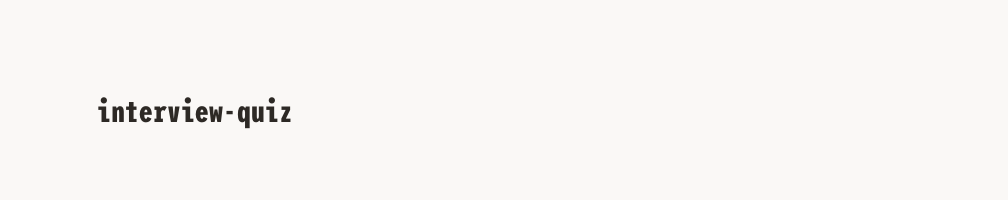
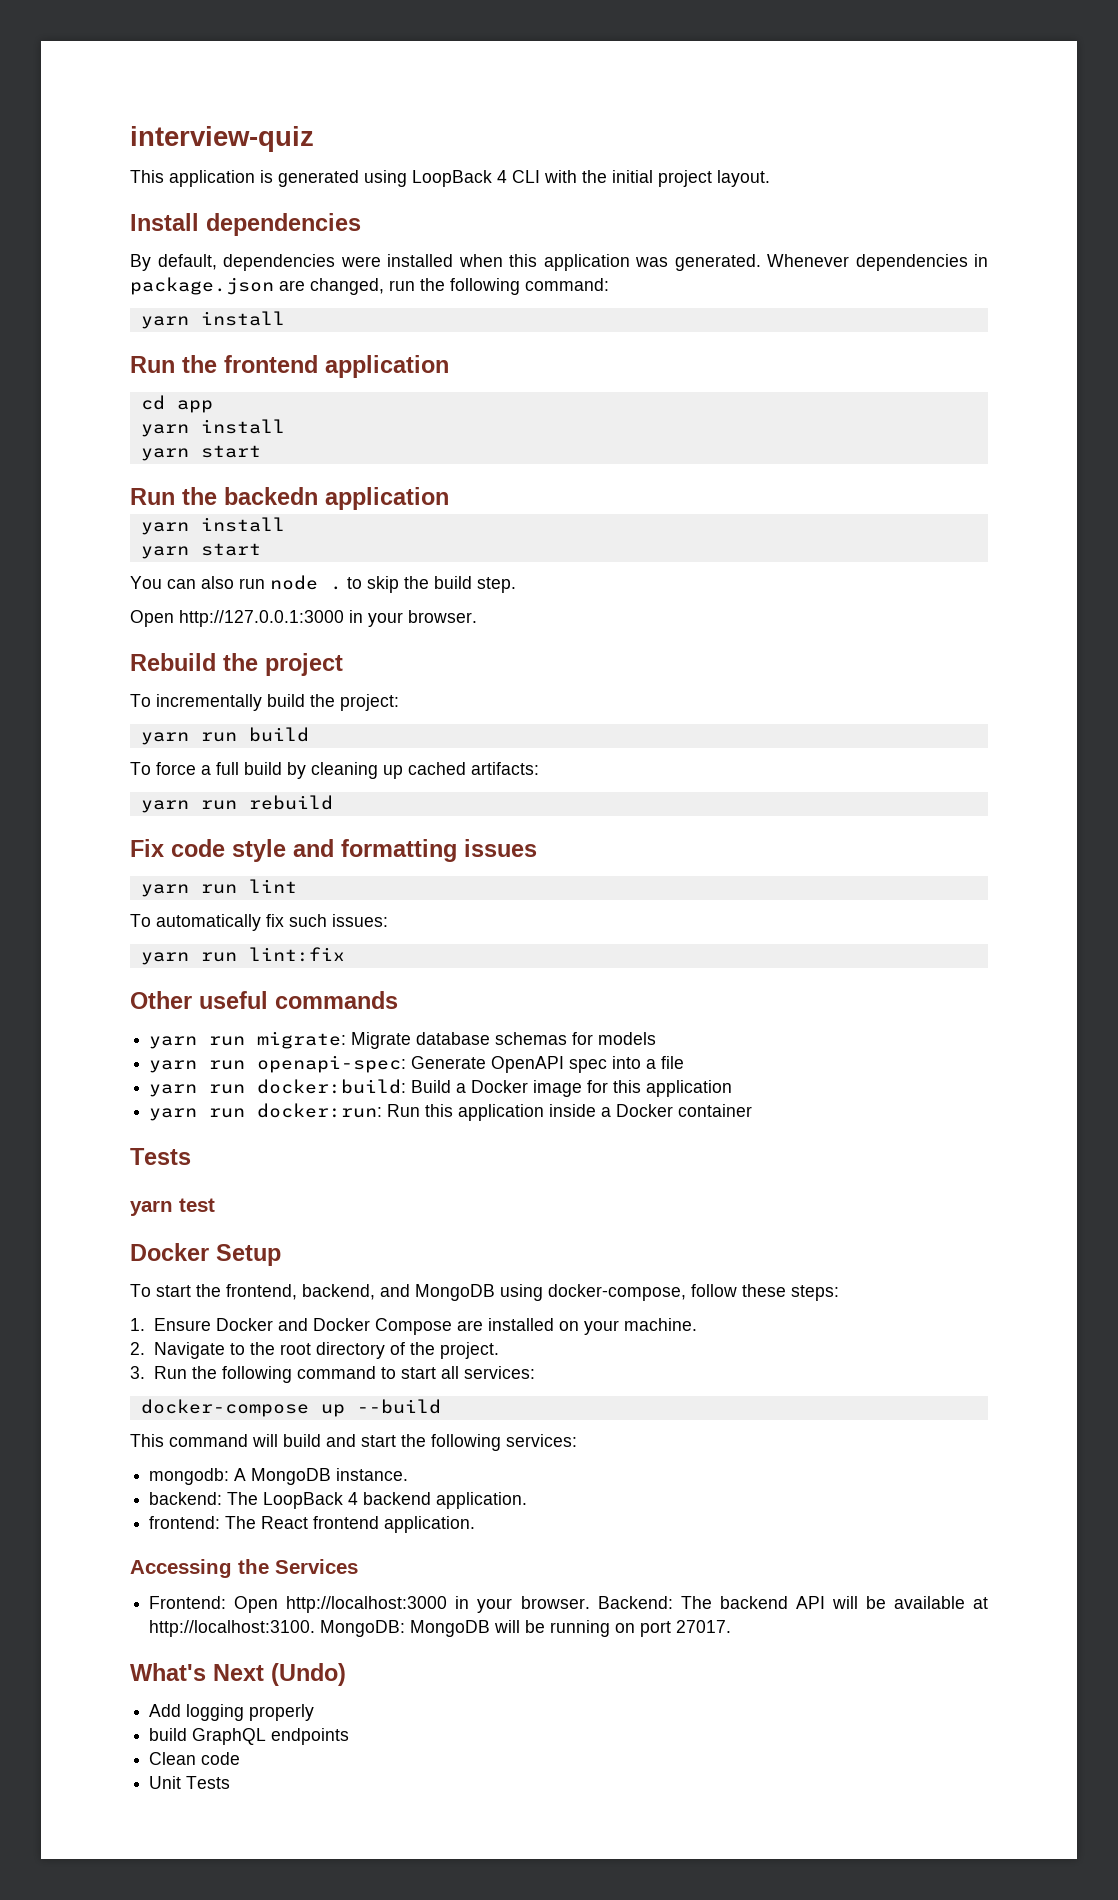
+ This application is generated using LoopBack 4 CLI with the initial project layout.
+ Install dependencies
+ By default, dependencies were installed when this application was generated. Whenever dependencies in package.json are changed, run the following command:
+ yarn install
+ Run the frontend application
+ cd app
+ yarn install
+ yarn start
+ Run the backedn application
+ yarn install
+ yarn start
+ You can also run node . to skip the build step.
+ Open http://127.0.0.1:3000 in your browser.
+ Rebuild the project
+ To incrementally build the project:
+ yarn run build
+ To force a full build by cleaning up cached artifacts:
+ yarn run rebuild
+ Fix code style and formatting issues
+ yarn run lint
+ To automatically fix such issues:
+ yarn run lint:fix
+ Other useful commands
+ yarn run migrate: Migrate database schemas for models
+ yarn run openapi-spec: Generate OpenAPI spec into a file
+ yarn run docker:build: Build a Docker image for this application
+ yarn run docker:run: Run this application inside a Docker container
+ Tests
+ yarn test
+ Docker Setup
+ To start the frontend, backend, and MongoDB using docker-compose, follow these steps:
+ 1. Ensure Docker and Docker Compose are installed on your machine.
+ 2. Navigate to the root directory of the project.
+ 3. Run the following command to start all services:
+ docker-compose up --build
+ This command will build and start the following services:
+ mongodb: A MongoDB instance.
+ backend: The LoopBack 4 backend application.
+ frontend: The React frontend application.
+ Accessing the Services
+ Frontend: Open http://localhost:3000 in your browser. Backend: The backend API will be available at http://localhost:3100. MongoDB: MongoDB will be running on port 27017.
+ What's Next (Undo)
+ Add logging properly
+ build GraphQL endpoints
+ Clean code
+ Unit Tests

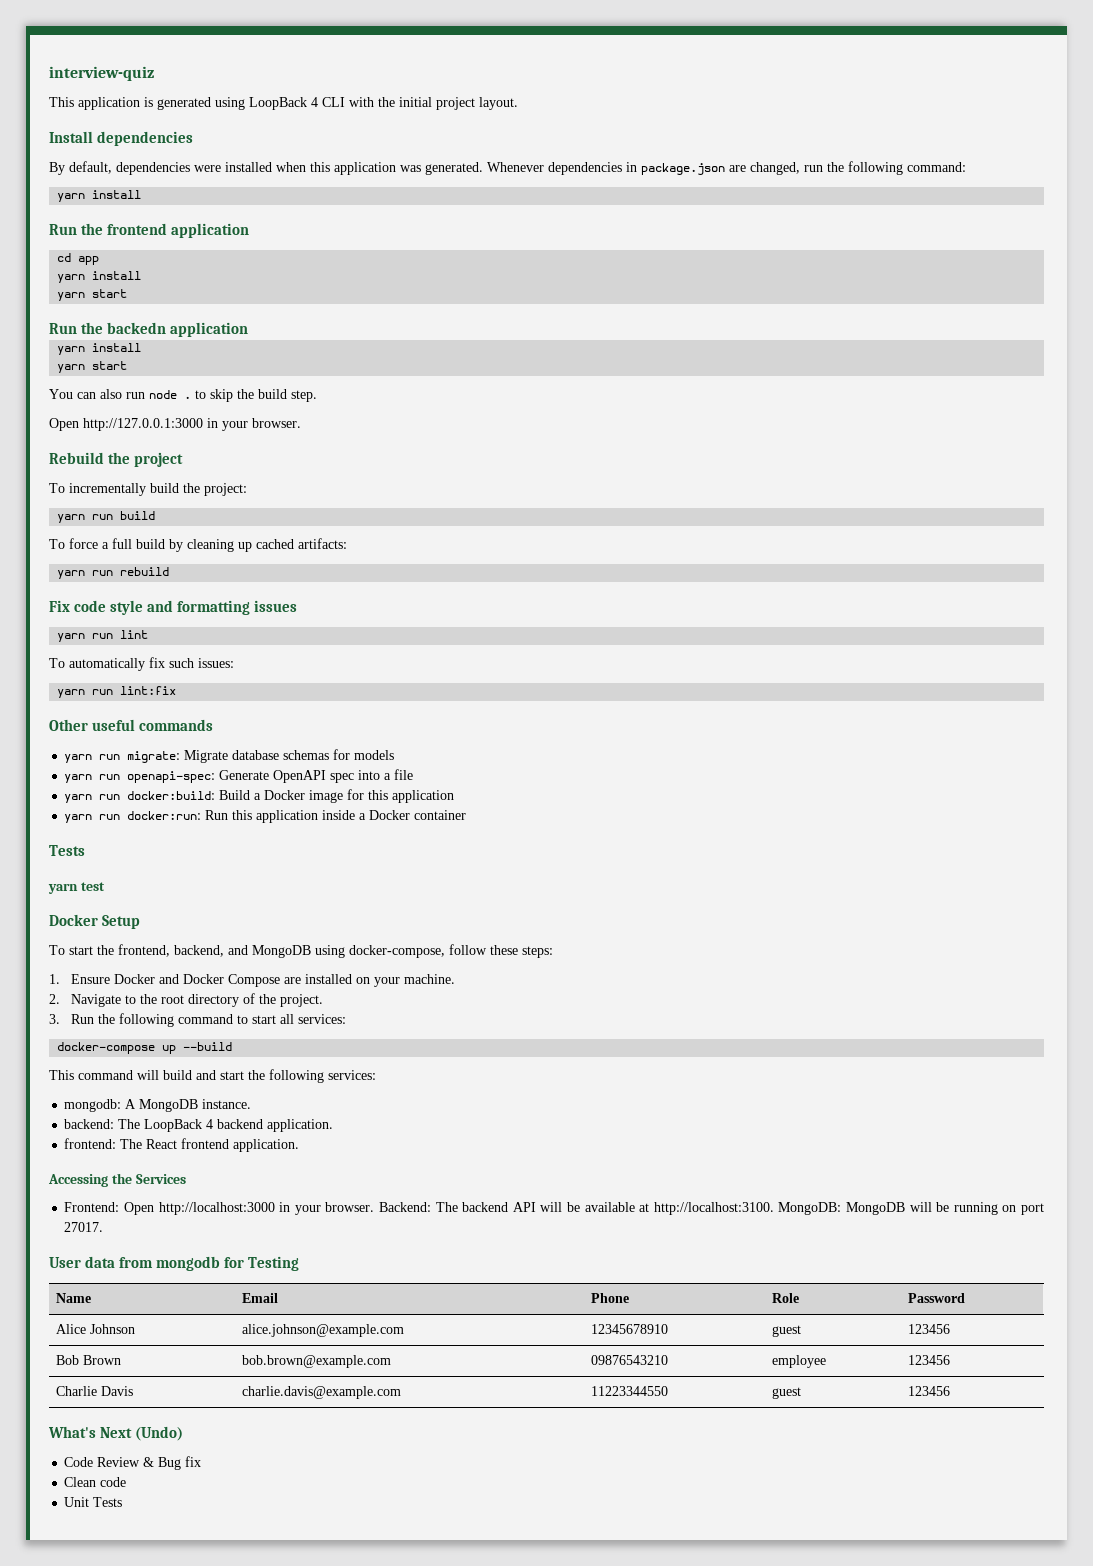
+ User data from mongodb for Testing
+ Name | Email | Phone | Role | Password
+ Alice Johnson | alice.johnson@example.com | 12345678910 | guest | 123456
+ Bob Brown | bob.brown@example.com | 09876543210 | employee | 123456
+ Charlie Davis | charlie.davis@example.com | 11223344550 | guest | 123456
  What's Next (Undo)
- Add logging properly
- build GraphQL endpoints
+ Code Review & Bug fix

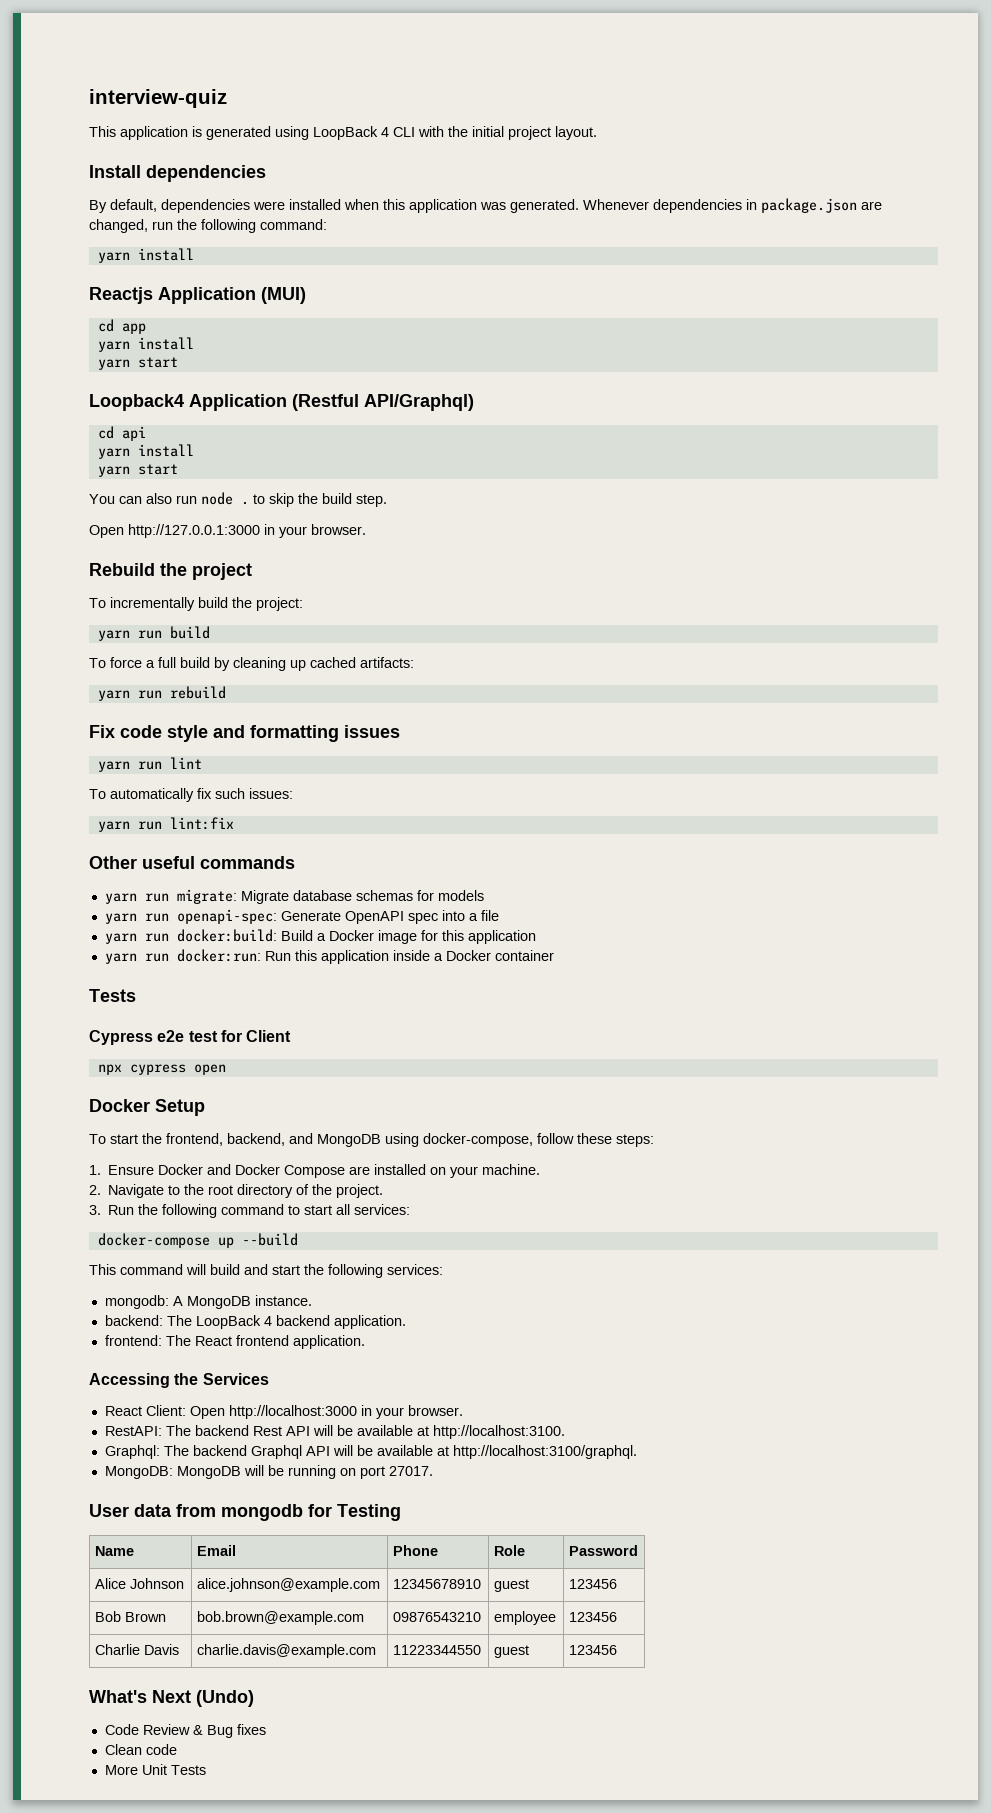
- Run the frontend application
+ Reactjs Application (MUI)
- Run the backedn application
+ Loopback4 Application (Restful API/Graphql)
+ cd api
- yarn test
+ Cypress e2e test for Client
+ npx cypress open
- Frontend: Open http://localhost:3000 in your browser. Backend: The backend API will be available at http://localhost:3100. MongoDB: MongoDB will be running on port 27017.
+ React Client: Open http://localhost:3000 in your browser.
+ RestAPI: The backend Rest API will be available at http://localhost:3100.
+ Graphql: The backend Graphql API will be available at http://localhost:3100/graphql.
+ MongoDB: MongoDB will be running on port 27017.
- Code Review & Bug fix
+ Code Review & Bug fixes
- Unit Tests
+ More Unit Tests

